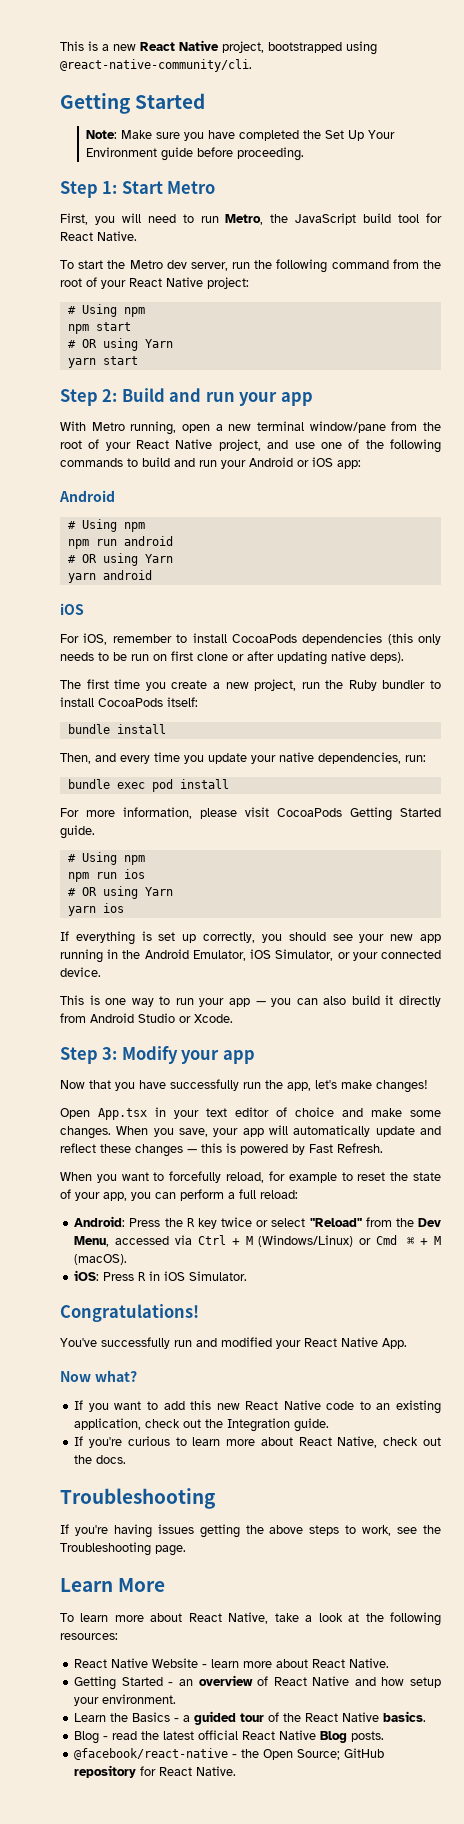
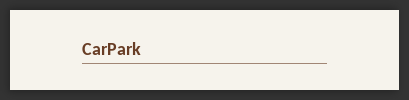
- This is a new React Native project, bootstrapped using @react-native-community/cli.
- Getting Started
- Note: Make sure you have completed the Set Up Your Environment guide before proceeding.
- Step 1: Start Metro
- First, you will need to run Metro, the JavaScript build tool for React Native.
- To start the Metro dev server, run the following command from the root of your React Native project:
- # Using npm
- npm start
- # OR using Yarn
- yarn start
- Step 2: Build and run your app
- With Metro running, open a new terminal window/pane from the root of your React Native project, and use one of the following commands to build and run your Android or iOS app:
- Android
- # Using npm
- npm run android
- # OR using Yarn
- yarn android
- iOS
- For iOS, remember to install CocoaPods dependencies (this only needs to be run on first clone or after updating native deps).
- The first time you create a new project, run the Ruby bundler to install CocoaPods itself:
- bundle install
- Then, and every time you update your native dependencies, run:
- bundle exec pod install
- For more information, please visit CocoaPods Getting Started guide.
- # Using npm
- npm run ios
- # OR using Yarn
- yarn ios
- If everything is set up correctly, you should see your new app running in the Android Emulator, iOS Simulator, or your connected device.
- This is one way to run your app — you can also build it directly from Android Studio or Xcode.
- Step 3: Modify your app
- Now that you have successfully run the app, let's make changes!
- Open App.tsx in your text editor of choice and make some changes. When you save, your app will automatically update and reflect these changes — this is powered by Fast Refresh.
- When you want to forcefully reload, for example to reset the state of your app, you can perform a full reload:
- Android: Press the R key twice or select "Reload" from the Dev Menu, accessed via Ctrl + M (Windows/Linux) or Cmd ⌘ + M (macOS).
- iOS: Press R in iOS Simulator.
- Congratulations!
- You've successfully run and modified your React Native App.
- Now what?
- If you want to add this new React Native code to an existing application, check out the Integration guide.
- If you're curious to learn more about React Native, check out the docs.
- Troubleshooting
- If you're having issues getting the above steps to work, see the Troubleshooting page.
- Learn More
- To learn more about React Native, take a look at the following resources:
- React Native Website - learn more about React Native.
- Getting Started - an overview of React Native and how setup your environment.
- Learn the Basics - a guided tour of the React Native basics.
- Blog - read the latest official React Native Blog posts.
- @facebook/react-native - the Open Source; GitHub repository for React Native.
+ CarPark

